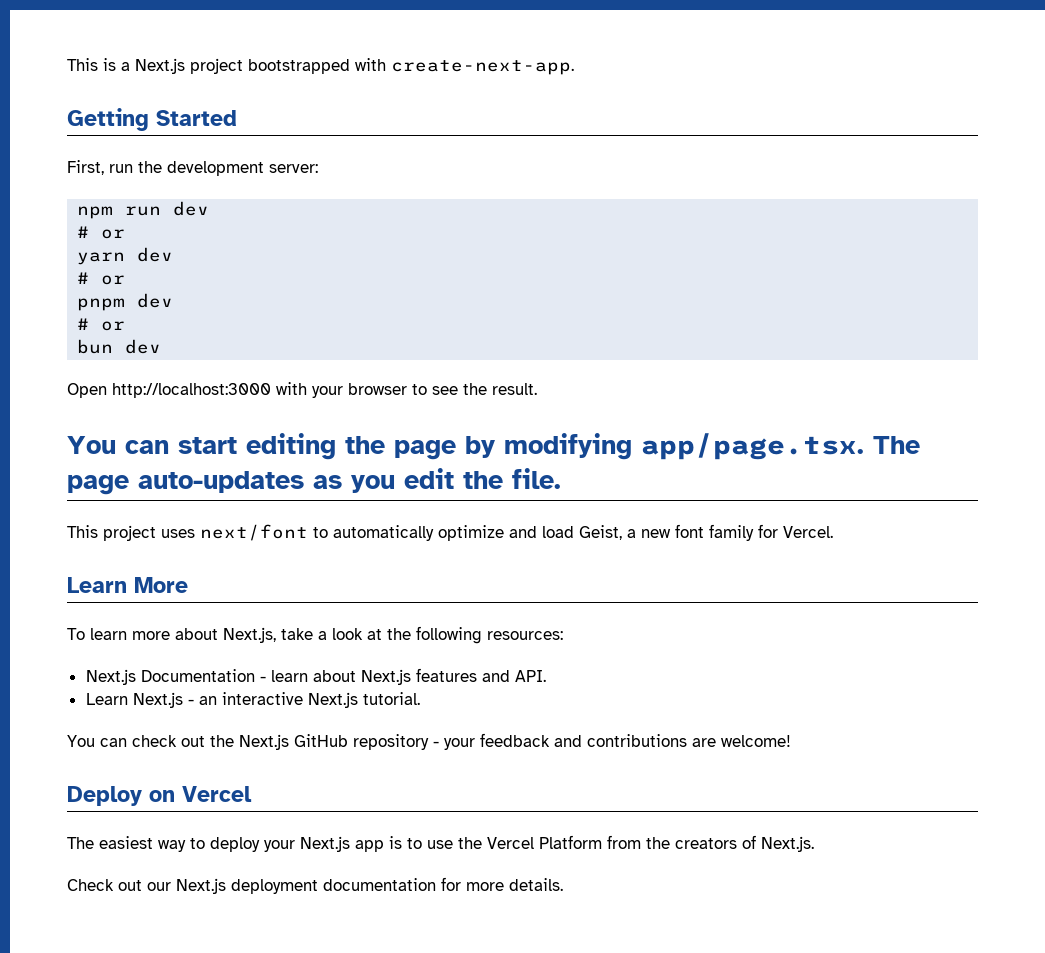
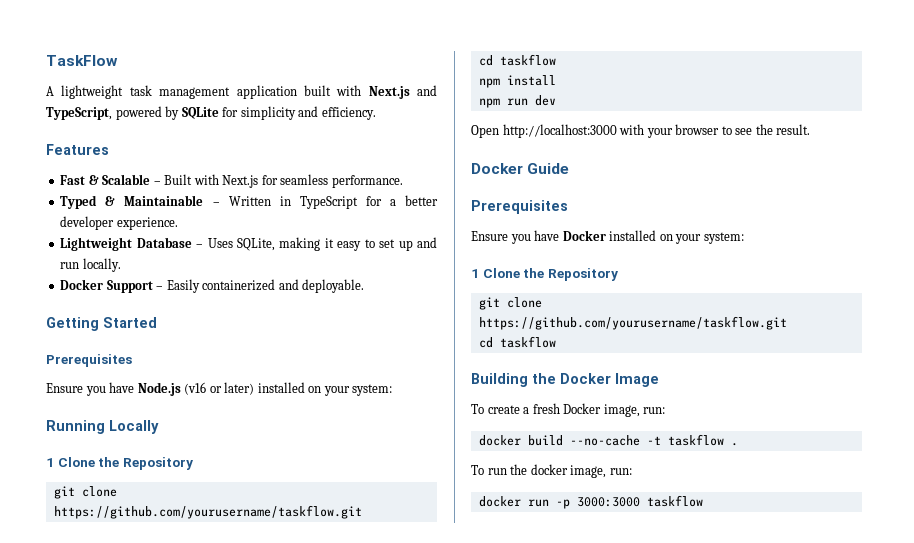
- This is a Next.js project bootstrapped with create-next-app.
+ TaskFlow
+ A lightweight task management application built with Next.js and TypeScript, powered by SQLite for simplicity and efficiency.
+ Features
+ Fast & Scalable – Built with Next.js for seamless performance.
+ Typed & Maintainable – Written in TypeScript for a better developer experience.
+ Lightweight Database – Uses SQLite, making it easy to set up and run locally.
+ Docker Support – Easily containerized and deployable.
  Getting Started
- First, run the development server:
+ Prerequisites
+ Ensure you have Node.js (v16 or later) installed on your system:
+ Running Locally
+ 1 Clone the Repository
+ git clone https://github.com/yourusername/taskflow.git
+ cd taskflow
+ npm install
  npm run dev
- # or
- yarn dev
- # or
- pnpm dev
- # or
- bun dev
- You can start editing the page by modifying app/page.tsx. The page auto-updates as you edit the file.
- This project uses next/font to automatically optimize and load Geist, a new font family for Vercel.
- Learn More
- To learn more about Next.js, take a look at the following resources:
- Next.js Documentation - learn about Next.js features and API.
- Learn Next.js - an interactive Next.js tutorial.
- You can check out the Next.js GitHub repository - your feedback and contributions are welcome!
- Deploy on Vercel
- The easiest way to deploy your Next.js app is to use the Vercel Platform from the creators of Next.js.
- Check out our Next.js deployment documentation for more details.
+ Docker Guide
+ Prerequisites
+ Ensure you have Docker installed on your system:
+ 1 Clone the Repository
+ git clone https://github.com/yourusername/taskflow.git
+ cd taskflow
+ Building the Docker Image
+ To create a fresh Docker image, run:
+ docker build --no-cache -t taskflow .
+ To run the docker image, run:
+ docker run -p 3000:3000 taskflow

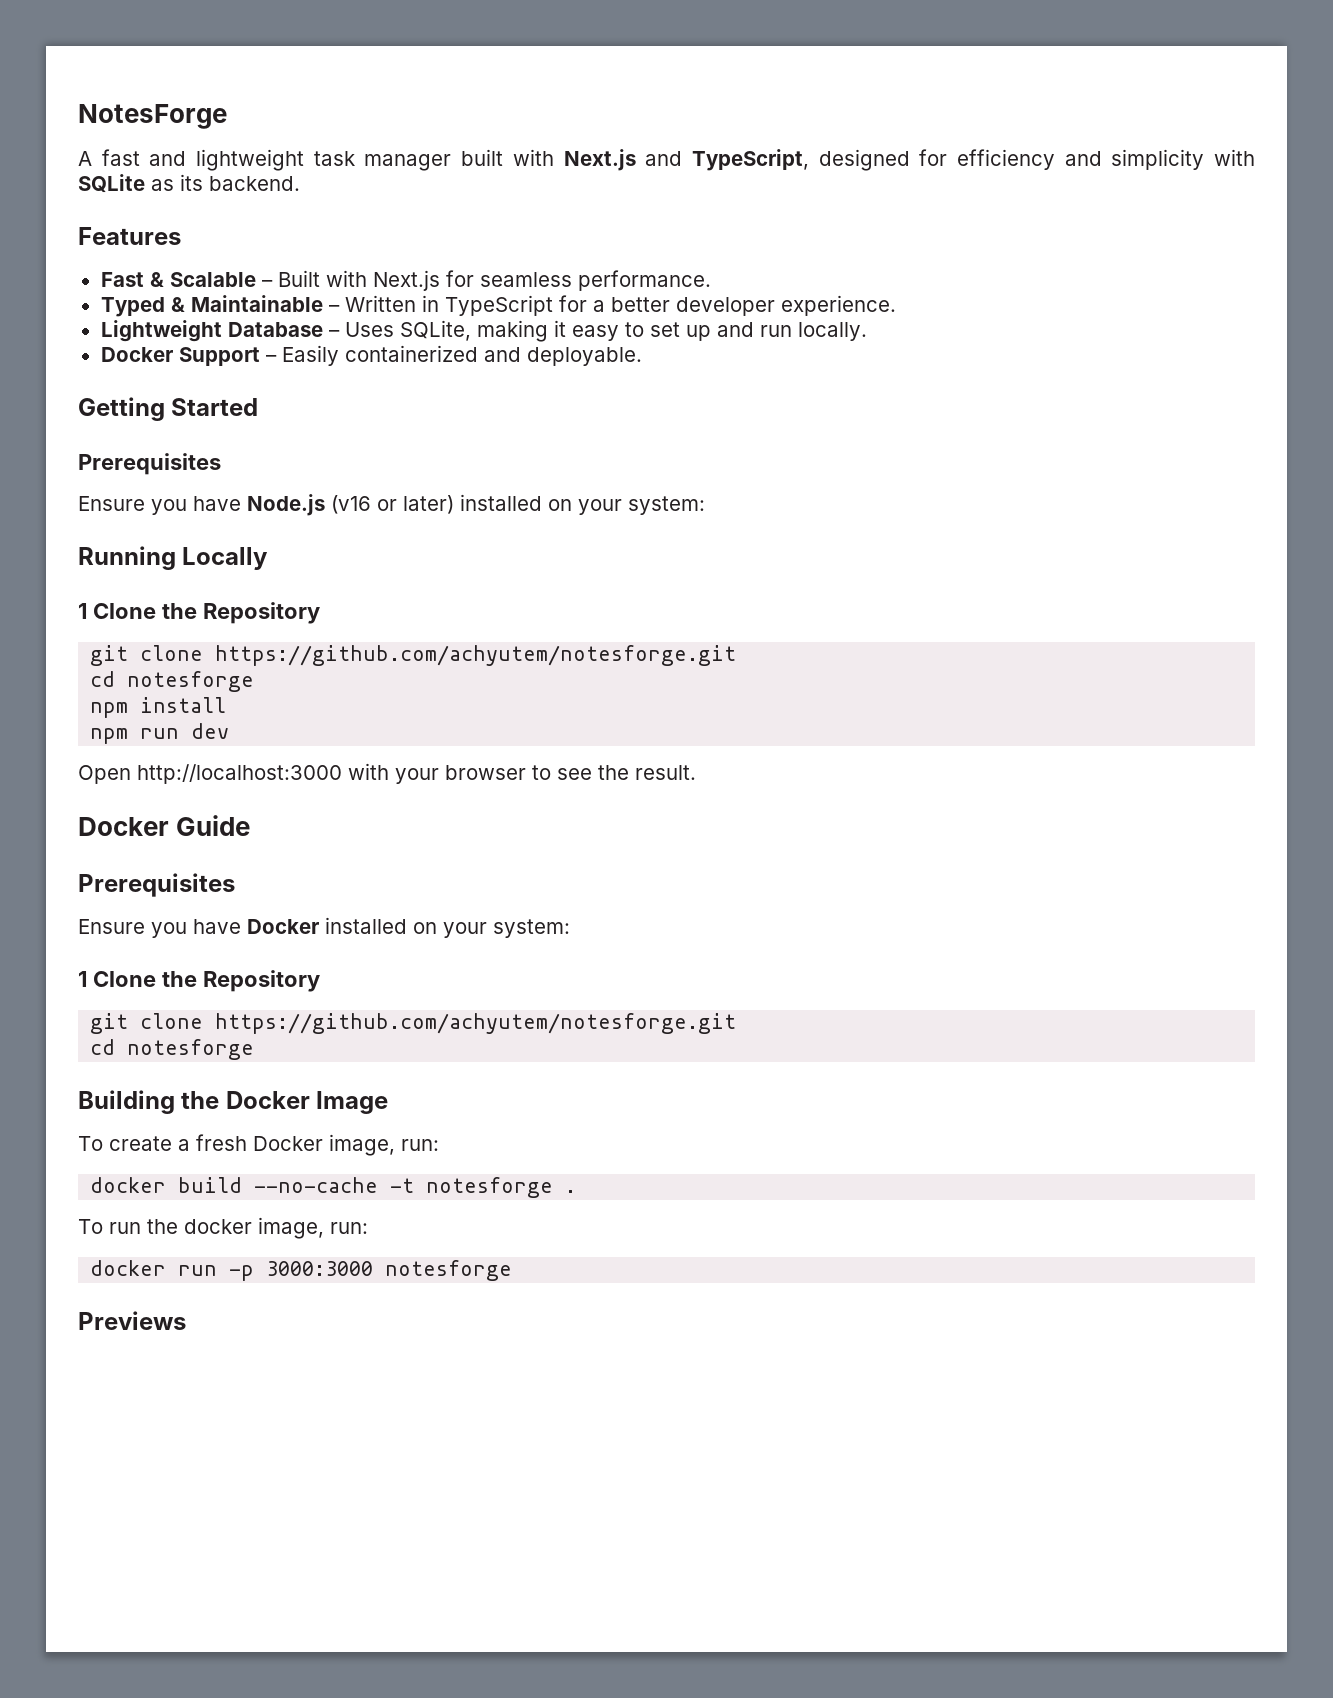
- TaskFlow
+ NotesForge
- A lightweight task management application built with Next.js and TypeScript, powered by SQLite for simplicity and efficiency.
+ A fast and lightweight task manager built with Next.js and TypeScript, designed for efficiency and simplicity with SQLite as its backend.
  Running Locally
  1 Clone the Repository
- git clone https://github.com/yourusername/taskflow.git
- cd taskflow
+ git clone https://github.com/achyutem/notesforge.git
+ cd notesforge
  Ensure you have Docker installed on your system:
  1 Clone the Repository
- git clone https://github.com/yourusername/taskflow.git
- cd taskflow
+ git clone https://github.com/achyutem/notesforge.git
+ cd notesforge
- docker build --no-cache -t taskflow .
+ docker build --no-cache -t notesforge .
- docker run -p 3000:3000 taskflow
+ docker run -p 3000:3000 notesforge
+ Previews

